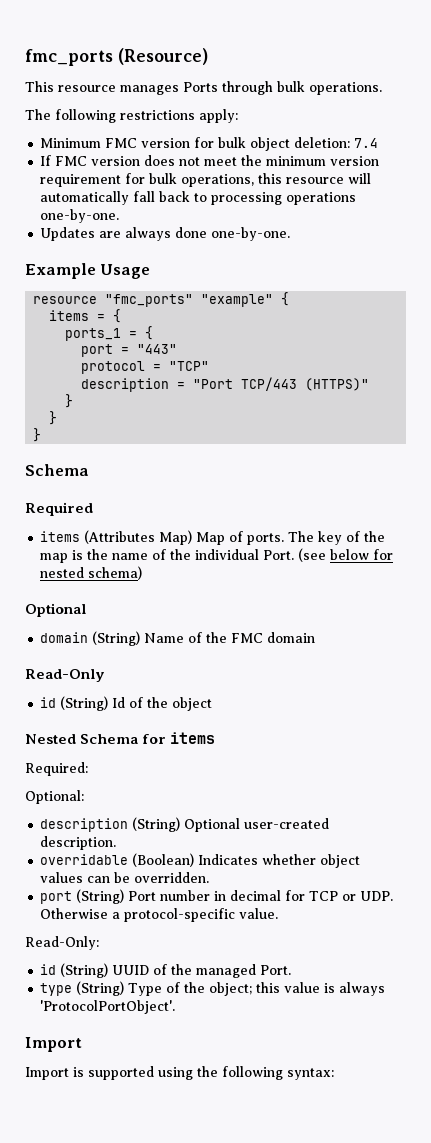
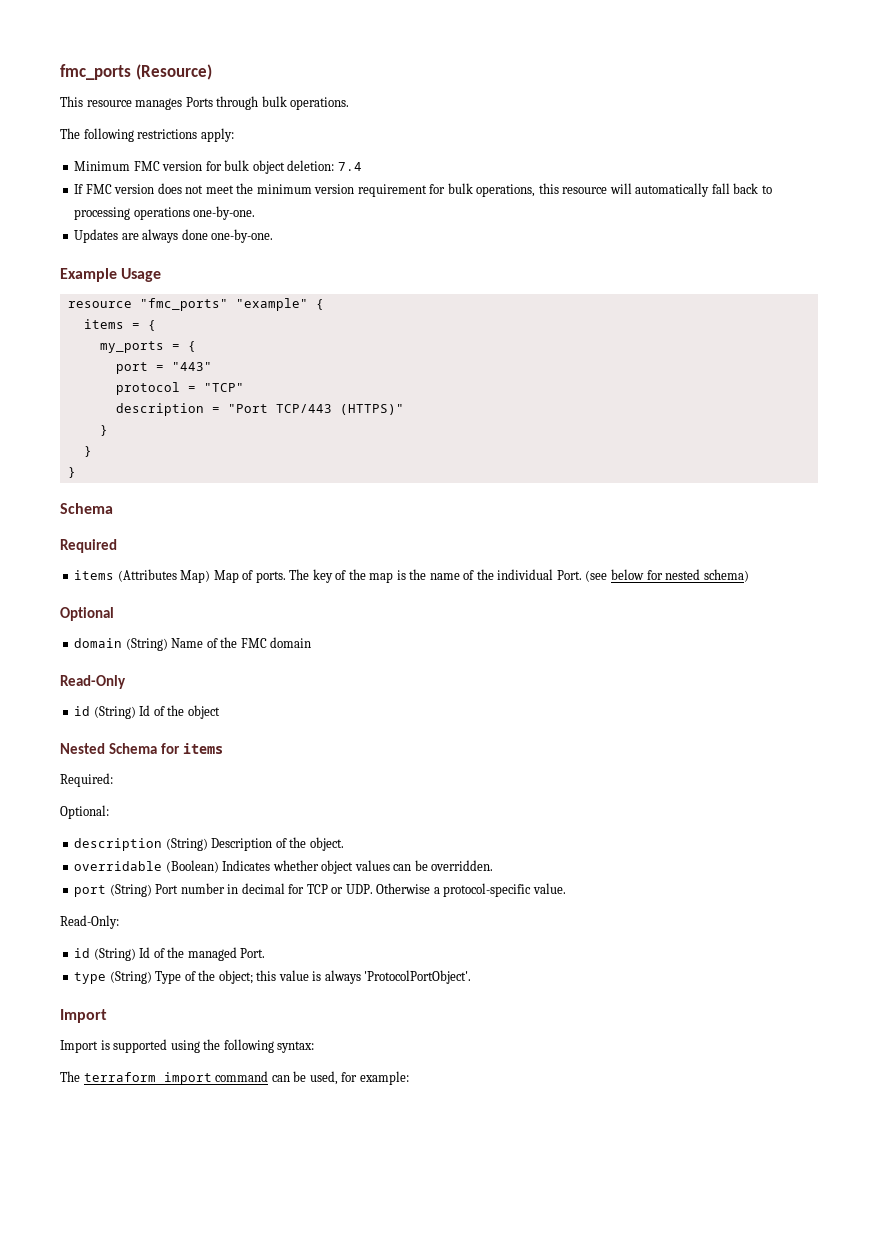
- ports_1 = {
+ my_ports = {
- description (String) Optional user-created description.
+ description (String) Description of the object.
- id (String) UUID of the managed Port.
+ id (String) Id of the managed Port.
+ The terraform import command can be used, for example:

